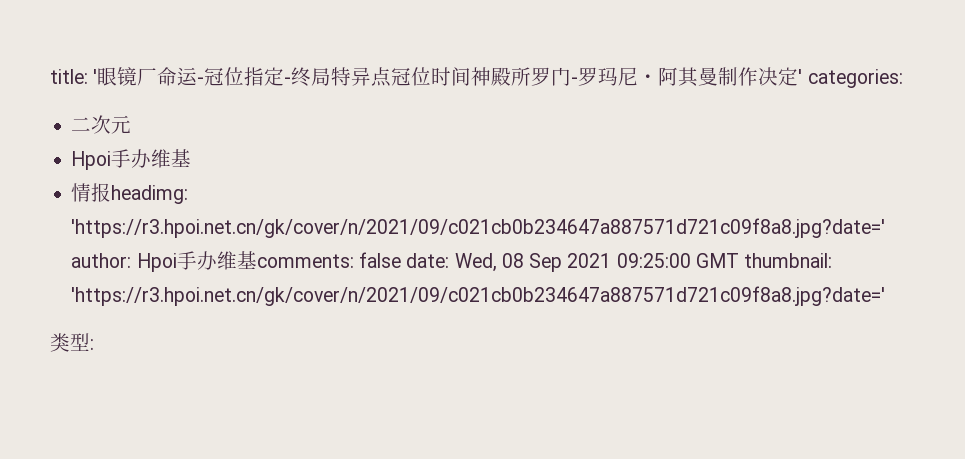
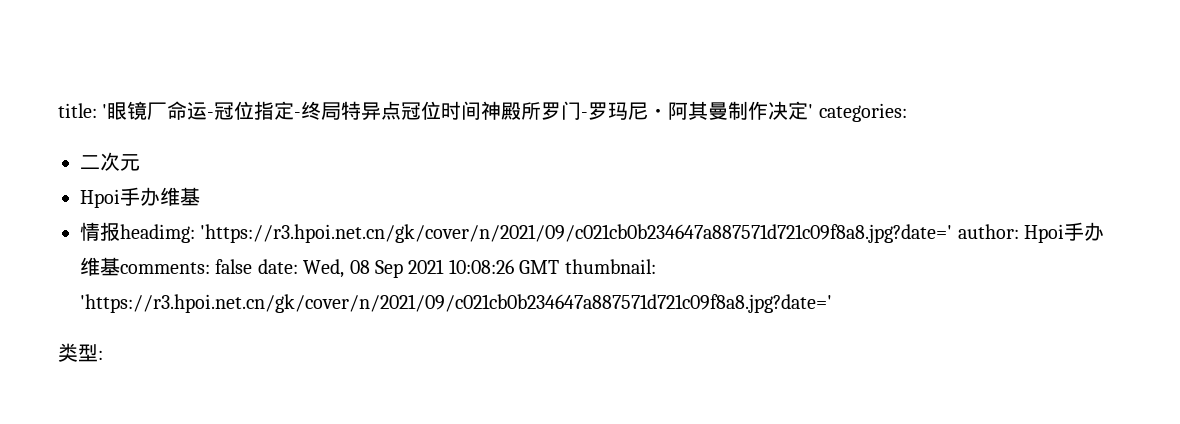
- 情报headimg: 'https://r3.hpoi.net.cn/gk/cover/n/2021/09/c021cb0b234647a887571d721c09f8a8.jpg?date=' author: Hpoi手办维基comments: false date: Wed, 08 Sep 2021 09:25:00 GMT thumbnail: 'https://r3.hpoi.net.cn/gk/cover/n/2021/09/c021cb0b234647a887571d721c09f8a8.jpg?date='
+ 情报headimg: 'https://r3.hpoi.net.cn/gk/cover/n/2021/09/c021cb0b234647a887571d721c09f8a8.jpg?date=' author: Hpoi手办维基comments: false date: Wed, 08 Sep 2021 10:08:26 GMT thumbnail: 'https://r3.hpoi.net.cn/gk/cover/n/2021/09/c021cb0b234647a887571d721c09f8a8.jpg?date='

